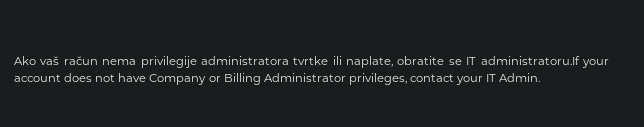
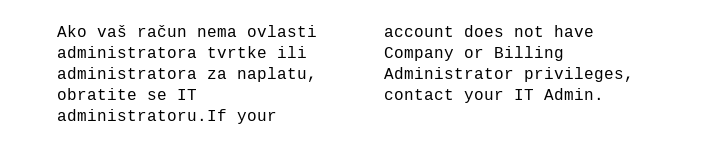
- Ako vaš račun nema privilegije administratora tvrtke ili naplate, obratite se IT administratoru.If your account does not have Company or Billing Administrator privileges, contact your IT Admin.
+ Ako vaš račun nema ovlasti administratora tvrtke ili administratora za naplatu, obratite se IT administratoru.If your account does not have Company or Billing Administrator privileges, contact your IT Admin.

